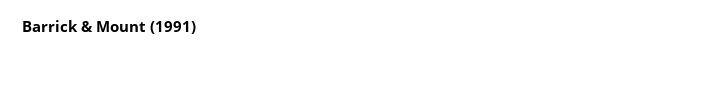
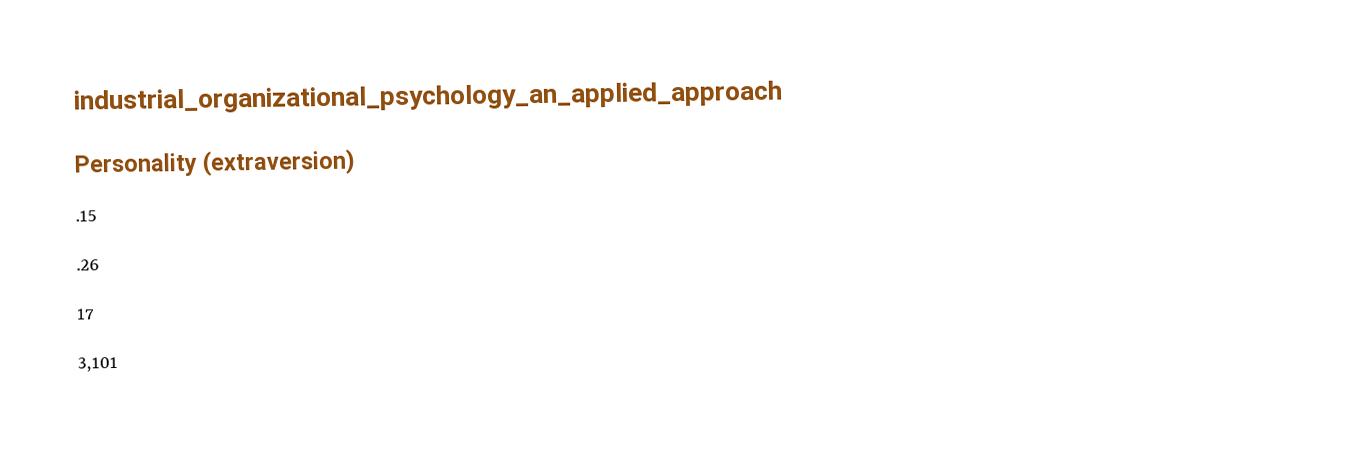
- Barrick & Mount (1991)
+ industrial_organizational_psychology_an_applied_approach
+ Personality (extraversion)
+ .15
+ .26
+ 17
+ 3,101

